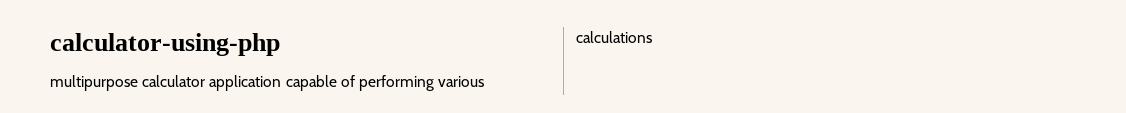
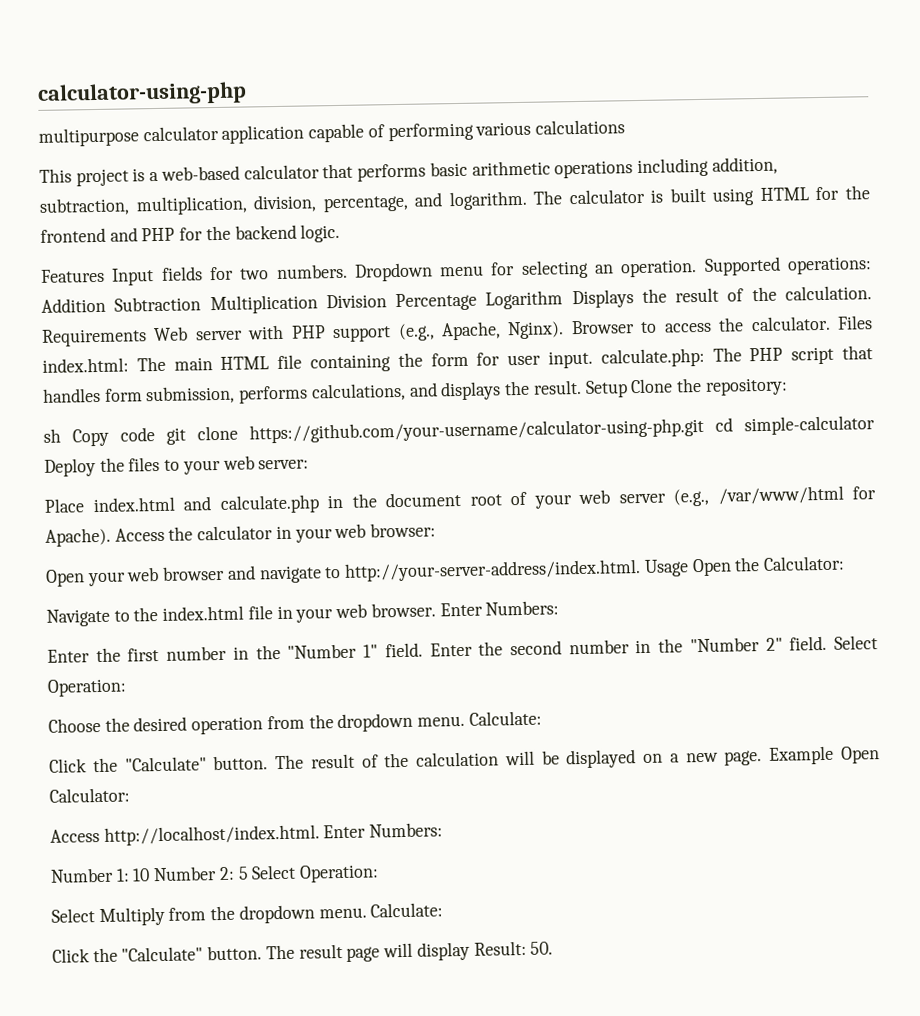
+ This project is a web-based calculator that performs basic arithmetic operations including addition, subtraction, multiplication, division, percentage, and logarithm. The calculator is built using HTML for the frontend and PHP for the backend logic.
+ Features Input fields for two numbers. Dropdown menu for selecting an operation. Supported operations: Addition Subtraction Multiplication Division Percentage Logarithm Displays the result of the calculation. Requirements Web server with PHP support (e.g., Apache, Nginx). Browser to access the calculator. Files index.html: The main HTML file containing the form for user input. calculate.php: The PHP script that handles form submission, performs calculations, and displays the result. Setup Clone the repository:
+ sh Copy code git clone https://github.com/your-username/calculator-using-php.git cd simple-calculator Deploy the files to your web server:
+ Place index.html and calculate.php in the document root of your web server (e.g., /var/www/html for Apache). Access the calculator in your web browser:
+ Open your web browser and navigate to http://your-server-address/index.html. Usage Open the Calculator:
+ Navigate to the index.html file in your web browser. Enter Numbers:
+ Enter the first number in the "Number 1" field. Enter the second number in the "Number 2" field. Select Operation:
+ Choose the desired operation from the dropdown menu. Calculate:
+ Click the "Calculate" button. The result of the calculation will be displayed on a new page. Example Open Calculator:
+ Access http://localhost/index.html. Enter Numbers:
+ Number 1: 10 Number 2: 5 Select Operation:
+ Select Multiply from the dropdown menu. Calculate:
+ Click the "Calculate" button. The result page will display Result: 50.

